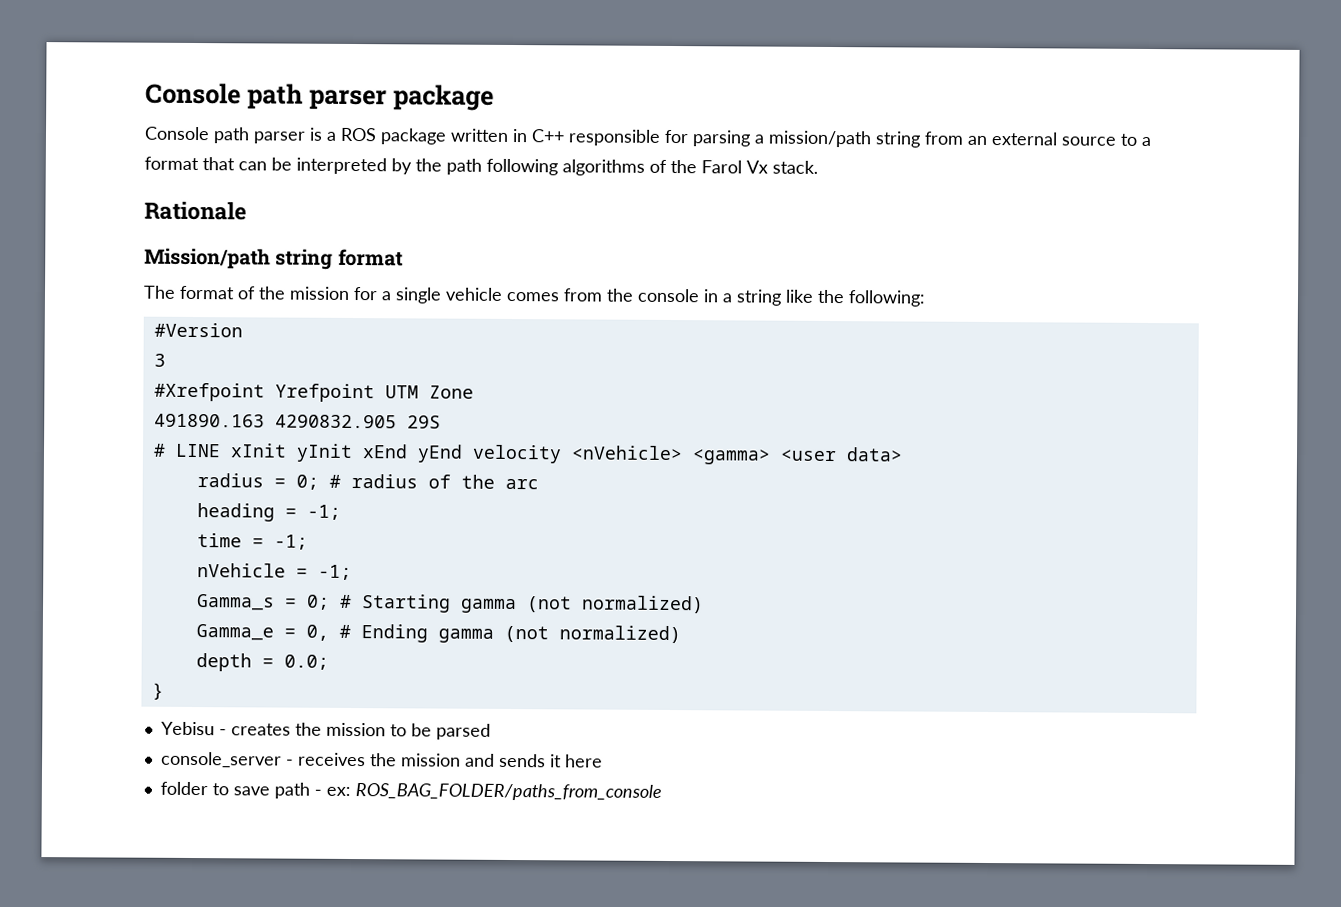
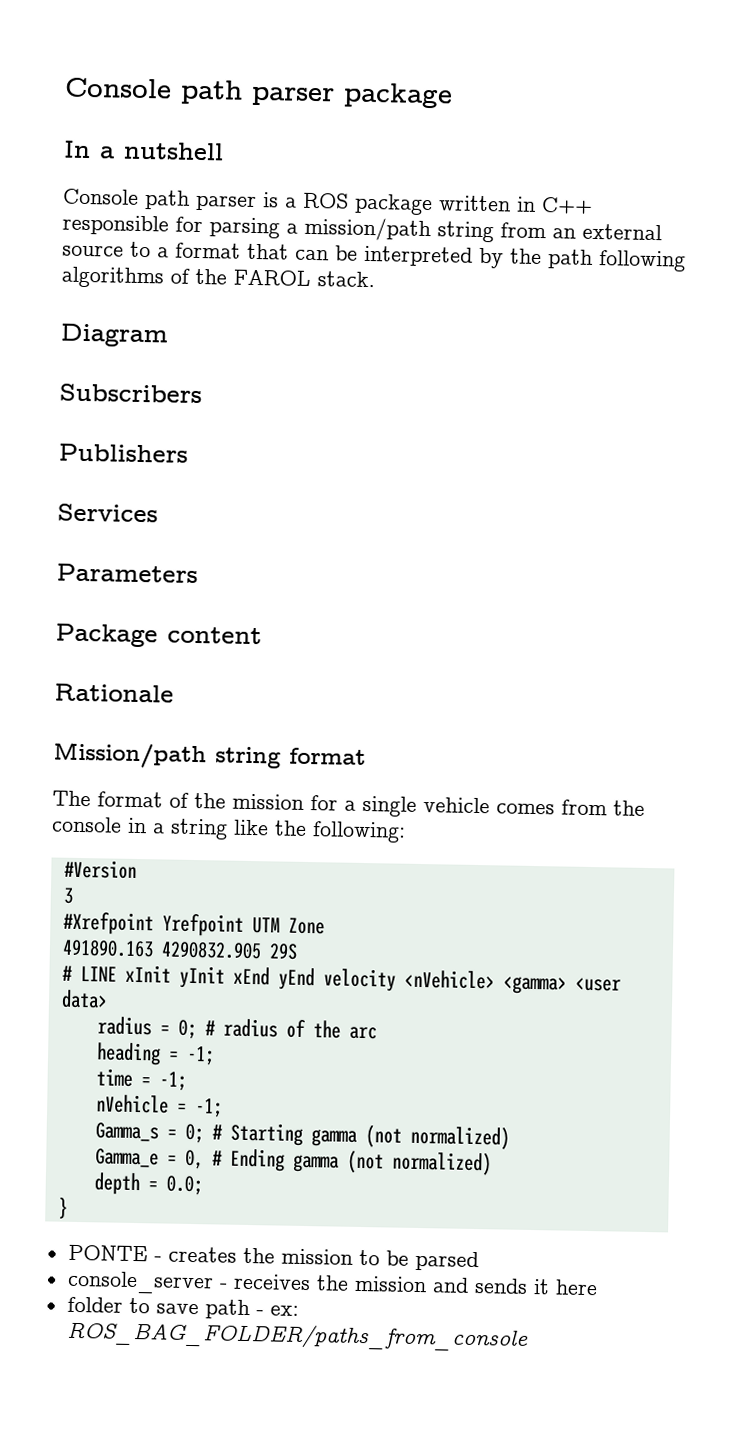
+ In a nutshell
- Console path parser is a ROS package written in C++ responsible for parsing a mission/path string from an external source to a format that can be interpreted by the path following algorithms of the Farol Vx stack.
+ Console path parser is a ROS package written in C++ responsible for parsing a mission/path string from an external source to a format that can be interpreted by the path following algorithms of the FAROL stack.
+ Diagram
+ Subscribers
+ Publishers
+ Services
+ Parameters
+ Package content
- Yebisu - creates the mission to be parsed
+ PONTE - creates the mission to be parsed

